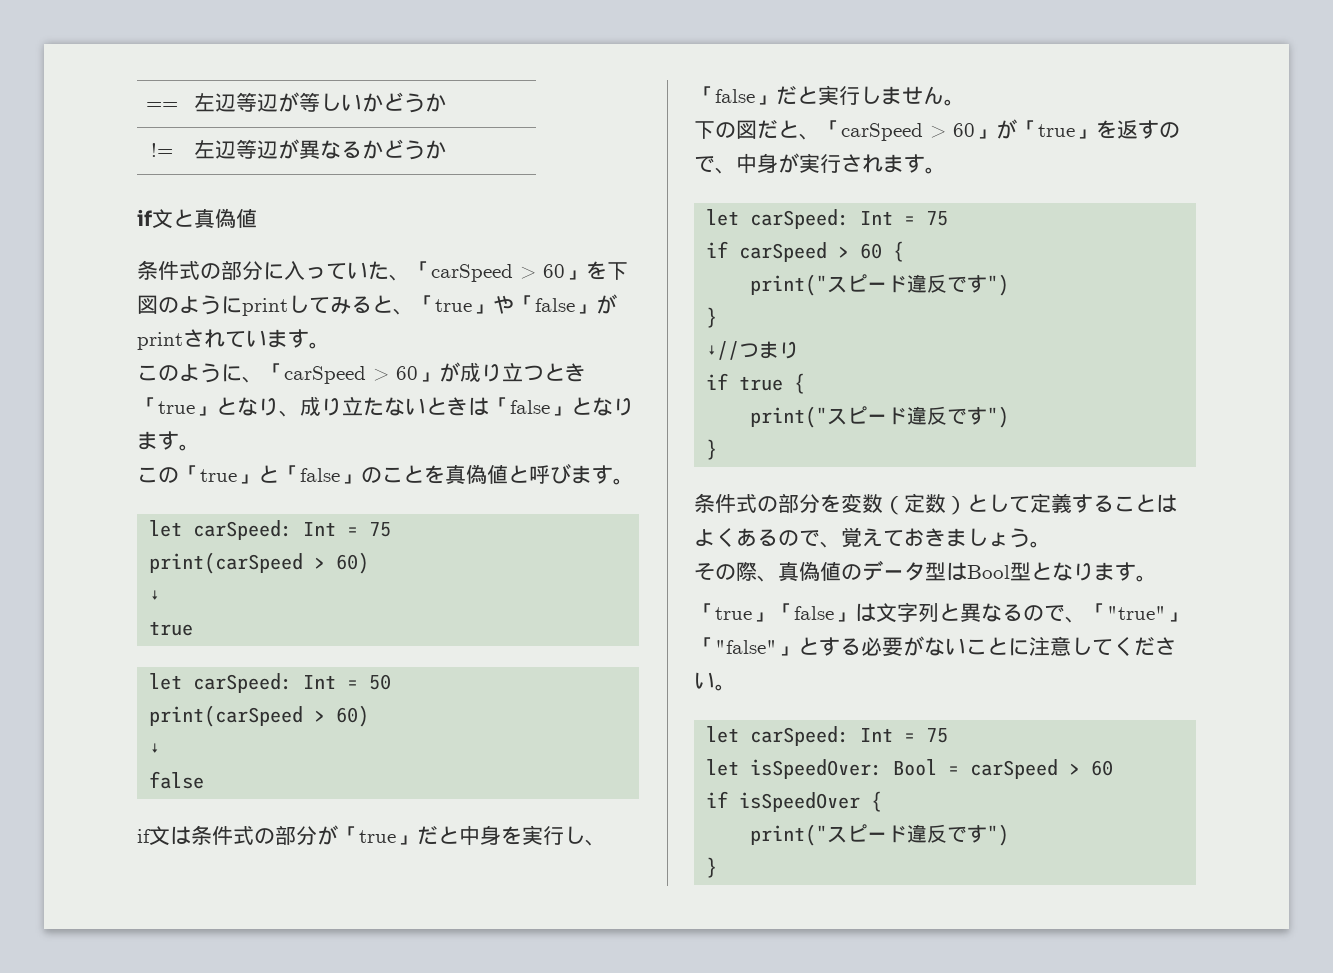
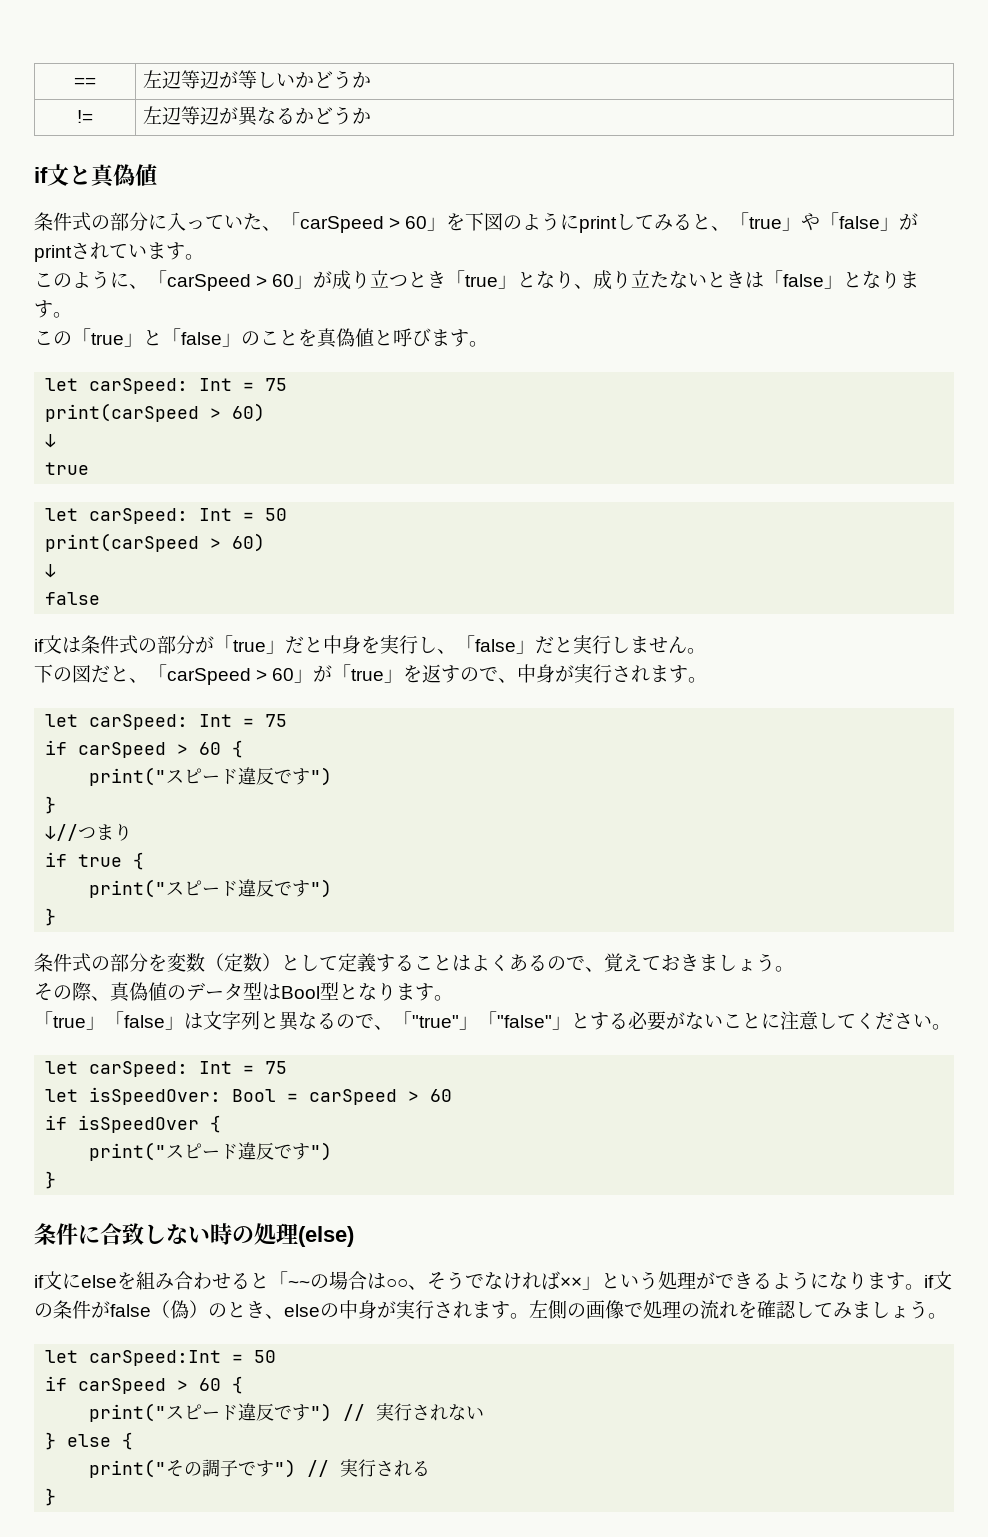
+ 条件に合致しない時の処理(else)
+ if文にelseを組み合わせると「~~の場合は○○、そうでなければ××」という処理ができるようになります。if文の条件がfalse（偽）のとき、elseの中身が実行されます。左側の画像で処理の流れを確認してみましょう。
+ let carSpeed:Int = 50
+ if carSpeed > 60 {
+ print("スピード違反です") // 実行されない
+ } else {
+ print("その調子です") // 実行される
+ }

